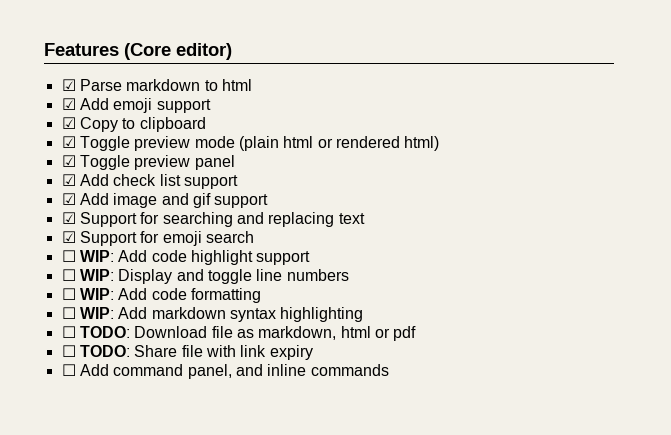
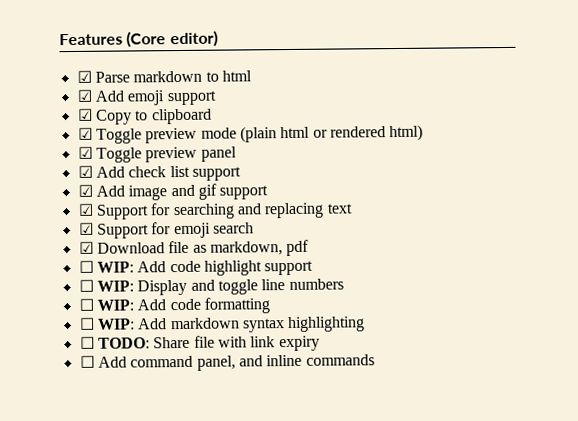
+ ☑ Download file as markdown, pdf
- ☐ TODO: Download file as markdown, html or pdf

